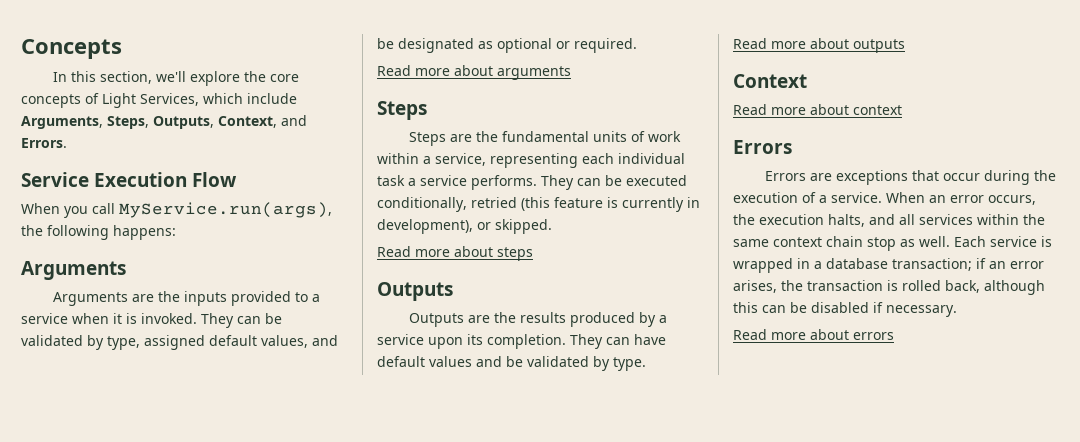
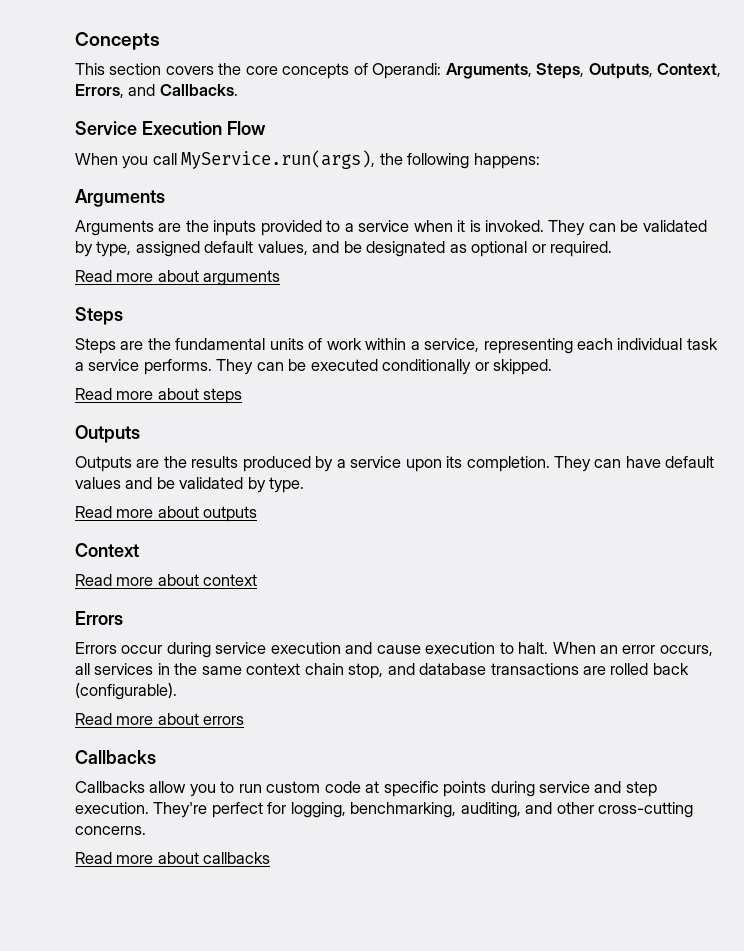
- In this section, we'll explore the core concepts of Light Services, which include Arguments, Steps, Outputs, Context, and Errors.
+ This section covers the core concepts of Operandi: Arguments, Steps, Outputs, Context, Errors, and Callbacks.
- They can be executed conditionally, retried (this feature is currently in development), or skipped.
+ They can be executed conditionally or skipped.
- Errors are exceptions that occur during the execution of a service. When an error occurs, the execution halts, and all services within the same context chain stop as well. Each service is wrapped in a database transaction; if an error arises, the transaction is rolled back, although this can be disabled if necessary.
+ Errors occur during service execution and cause execution to halt. When an error occurs, all services in the same context chain stop, and database transactions are rolled back (configurable).
  Read more about errors
+ Callbacks
+ Callbacks allow you to run custom code at specific points during service and step execution. They're perfect for logging, benchmarking, auditing, and other cross-cutting concerns.
+ Read more about callbacks

